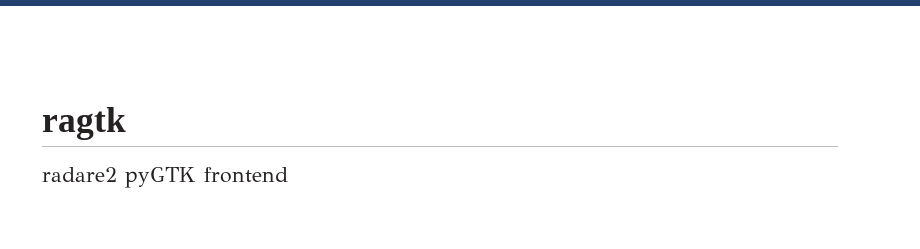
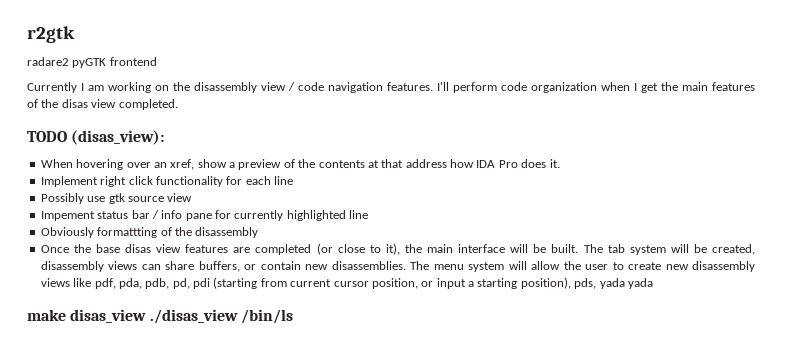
- ragtk
+ r2gtk
+ Currently I am working on the disassembly view / code navigation features. I'll perform code organization when I get the main features of the disas view completed.
+ TODO (disas_view):
+ When hovering over an xref, show a preview of the contents at that address how IDA Pro does it.
+ Implement right click functionality for each line
+ Possibly use gtk source view
+ Impement status bar / info pane for currently highlighted line
+ Obviously formattting of the disassembly
+ Once the base disas view features are completed (or close to it), the main interface will be built. The tab system will be created, disassembly views can share buffers, or contain new disassemblies. The menu system will allow the user to create new disassembly views like pdf, pda, pdb, pd, pdi (starting from current cursor position, or input a starting position), pds, yada yada
+ make disas_view ./disas_view /bin/ls

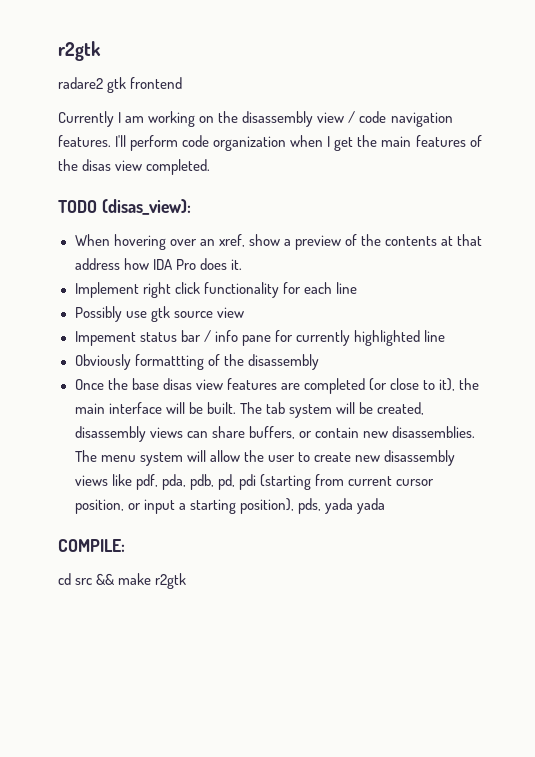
- radare2 pyGTK frontend
+ radare2 gtk frontend
- make disas_view ./disas_view /bin/ls
+ COMPILE:
+ cd src && make r2gtk

